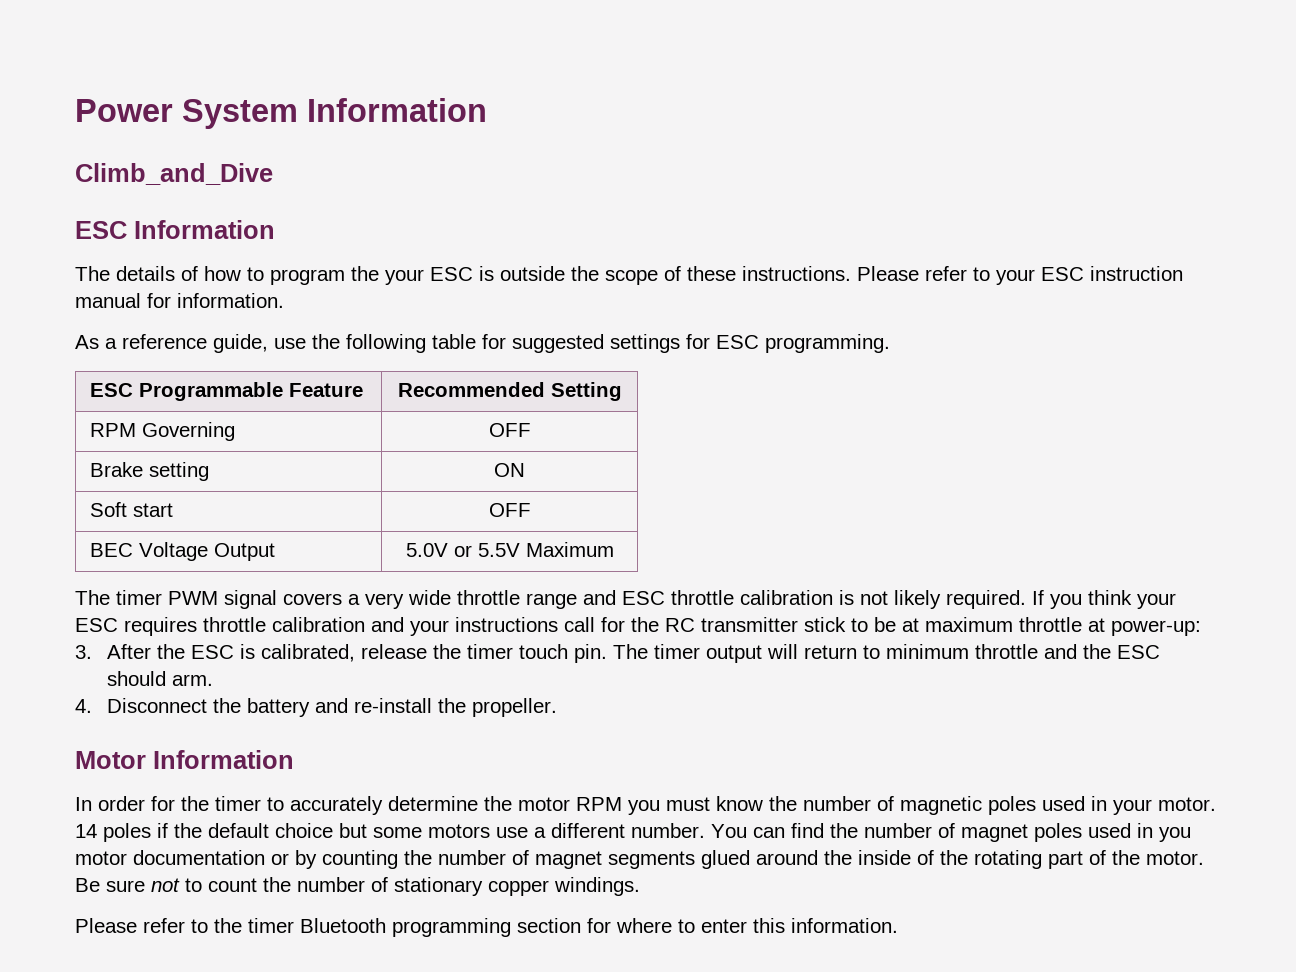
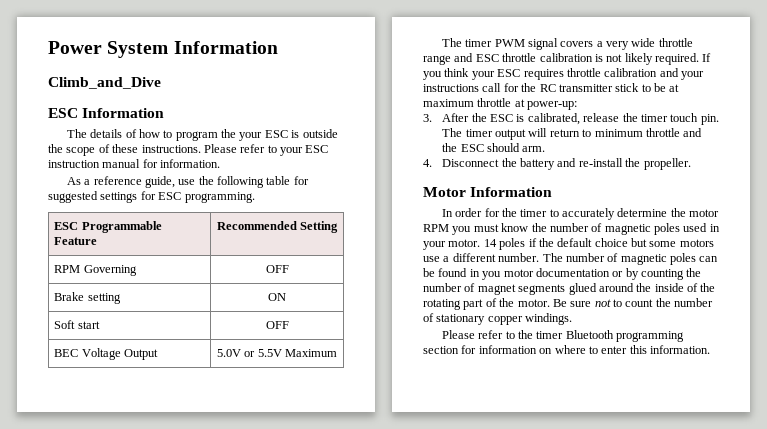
- You can find the number of magnet poles used in you motor documentation or by counting the number of magnet segments glued around the inside of the rotating part of the motor.
+ The number of magnetic poles can be found in you motor documentation or by counting the number of magnet segments glued around the inside of the rotating part of the motor.
- Please refer to the timer Bluetooth programming section for where to enter this information.
+ Please refer to the timer Bluetooth programming section for information on where to enter this information.

